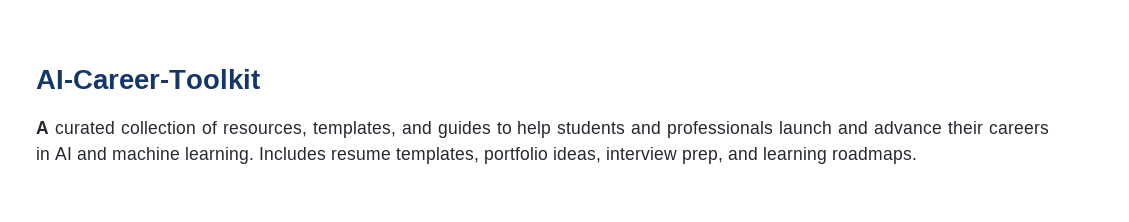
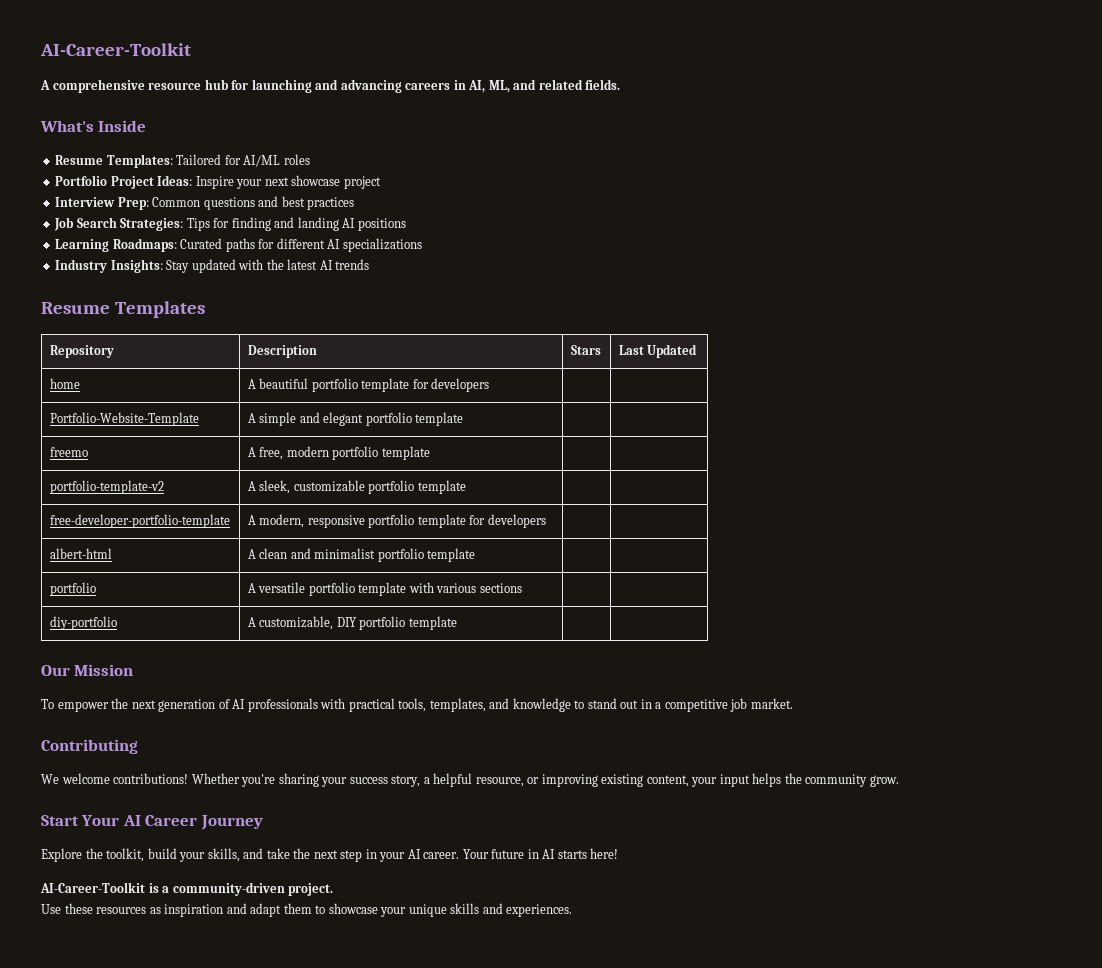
- A curated collection of resources, templates, and guides to help students and professionals launch and advance their careers in AI and machine learning. Includes resume templates, portfolio ideas, interview prep, and learning roadmaps.
+ A comprehensive resource hub for launching and advancing careers in AI, ML, and related fields.
+ What's Inside
+ Resume Templates: Tailored for AI/ML roles
+ Portfolio Project Ideas: Inspire your next showcase project
+ Interview Prep: Common questions and best practices
+ Job Search Strategies: Tips for finding and landing AI positions
+ Learning Roadmaps: Curated paths for different AI specializations
+ Industry Insights: Stay updated with the latest AI trends
+ Resume Templates
+ Repository | Description | Stars | Last Updated
+ home | A beautiful portfolio template for developers | |
+ Portfolio-Website-Template | A simple and elegant portfolio template | |
+ freemo | A free, modern portfolio template | |
+ portfolio-template-v2 | A sleek, customizable portfolio template | |
+ free-developer-portfolio-template | A modern, responsive portfolio template for developers | |
+ albert-html | A clean and minimalist portfolio template | |
+ portfolio | A versatile portfolio template with various sections | |
+ diy-portfolio | A customizable, DIY portfolio template | |
+ Our Mission
+ To empower the next generation of AI professionals with practical tools, templates, and knowledge to stand out in a competitive job market.
+ Contributing
+ We welcome contributions! Whether you're sharing your success story, a helpful resource, or improving existing content, your input helps the community grow.
+ Start Your AI Career Journey
+ Explore the toolkit, build your skills, and take the next step in your AI career. Your future in AI starts here!
+ AI-Career-Toolkit is a community-driven project.
+ Use these resources as inspiration and adapt them to showcase your unique skills and experiences.

